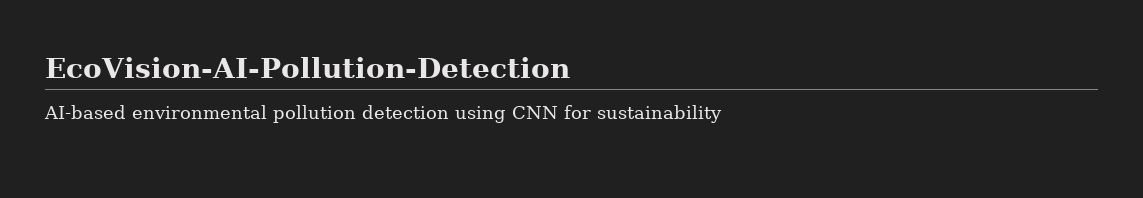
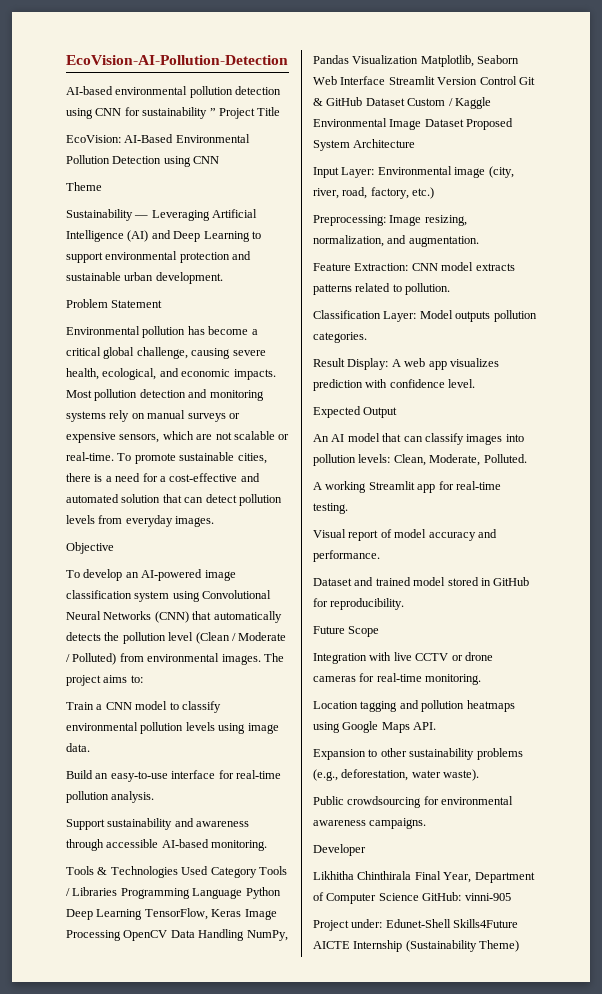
- AI-based environmental pollution detection using CNN for sustainability
+ AI-based environmental pollution detection using CNN for sustainability ” Project Title
+ EcoVision: AI-Based Environmental Pollution Detection using CNN
+ Theme
+ Sustainability — Leveraging Artificial Intelligence (AI) and Deep Learning to support environmental protection and sustainable urban development.
+ Problem Statement
+ Environmental pollution has become a critical global challenge, causing severe health, ecological, and economic impacts. Most pollution detection and monitoring systems rely on manual surveys or expensive sensors, which are not scalable or real-time. To promote sustainable cities, there is a need for a cost-effective and automated solution that can detect pollution levels from everyday images.
+ Objective
+ To develop an AI-powered image classification system using Convolutional Neural Networks (CNN) that automatically detects the pollution level (Clean / Moderate / Polluted) from environmental images. The project aims to:
+ Train a CNN model to classify environmental pollution levels using image data.
+ Build an easy-to-use interface for real-time pollution analysis.
+ Support sustainability and awareness through accessible AI-based monitoring.
+ Tools & Technologies Used Category Tools / Libraries Programming Language Python Deep Learning TensorFlow, Keras Image Processing OpenCV Data Handling NumPy, Pandas Visualization Matplotlib, Seaborn Web Interface Streamlit Version Control Git & GitHub Dataset Custom / Kaggle Environmental Image Dataset Proposed System Architecture
+ Input Layer: Environmental image (city, river, road, factory, etc.)
+ Preprocessing: Image resizing, normalization, and augmentation.
+ Feature Extraction: CNN model extracts patterns related to pollution.
+ Classification Layer: Model outputs pollution categories.
+ Result Display: A web app visualizes prediction with confidence level.
+ Expected Output
+ An AI model that can classify images into pollution levels: Clean, Moderate, Polluted.
+ A working Streamlit app for real-time testing.
+ Visual report of model accuracy and performance.
+ Dataset and trained model stored in GitHub for reproducibility.
+ Future Scope
+ Integration with live CCTV or drone cameras for real-time monitoring.
+ Location tagging and pollution heatmaps using Google Maps API.
+ Expansion to other sustainability problems (e.g., deforestation, water waste).
+ Public crowdsourcing for environmental awareness campaigns.
+ Developer
+ Likhitha Chinthirala Final Year, Department of Computer Science GitHub: vinni-905
+ Project under: Edunet-Shell Skills4Future AICTE Internship (Sustainability Theme)

